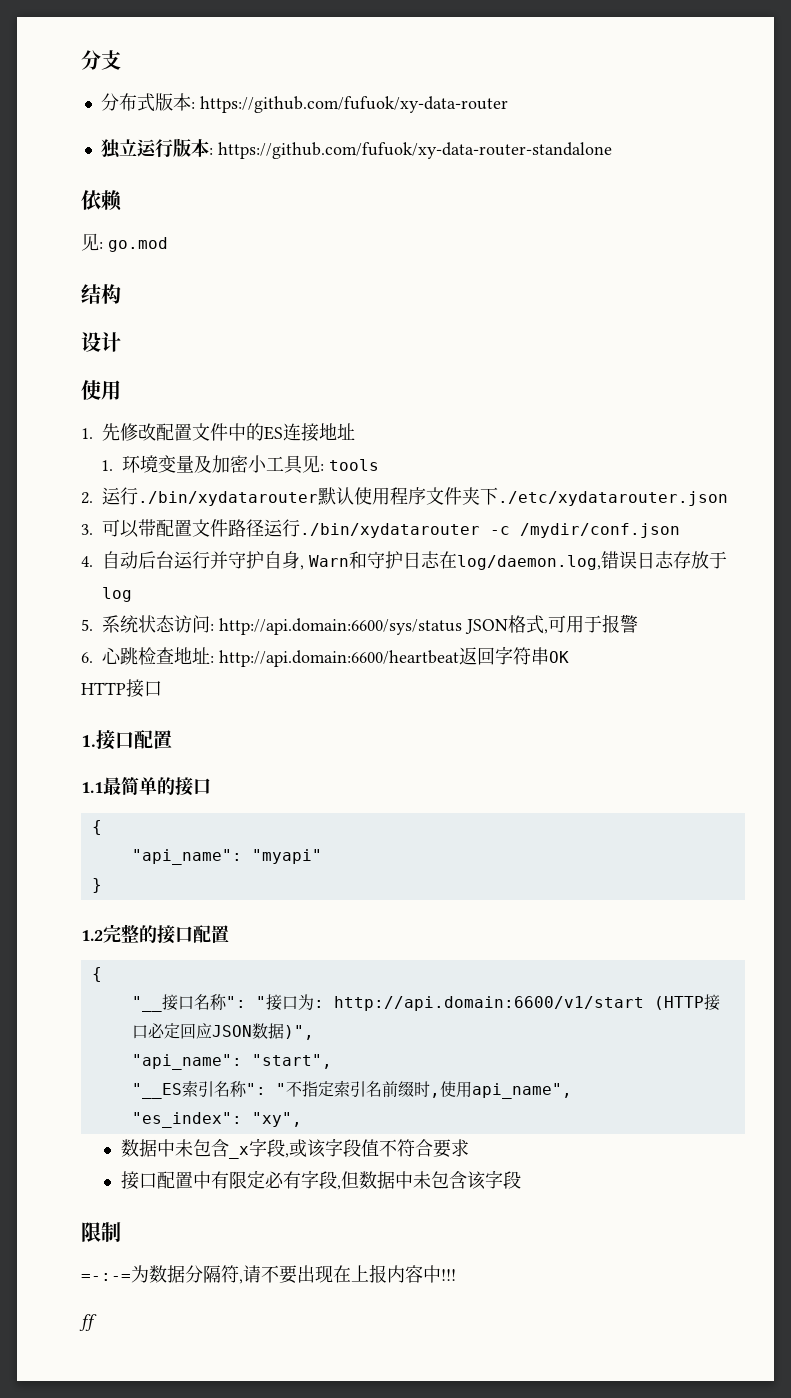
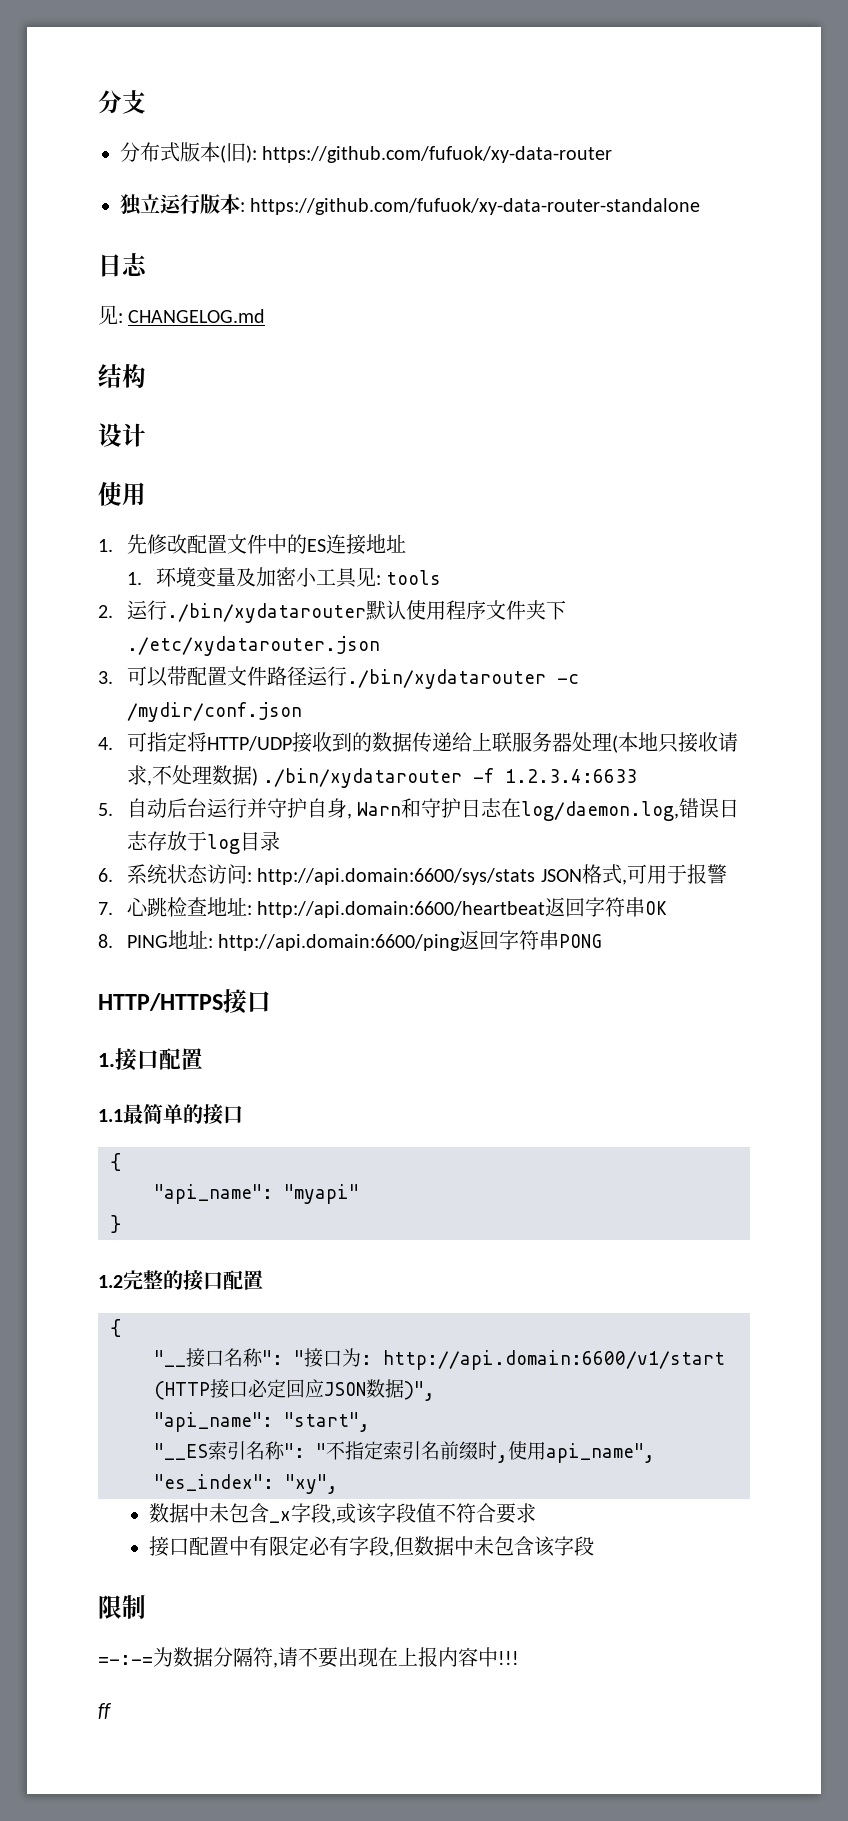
- 分布式版本: https://github.com/fufuok/xy-data-router
+ 分布式版本(旧): https://github.com/fufuok/xy-data-router
  独立运行版本: https://github.com/fufuok/xy-data-router-standalone
- 依赖
- 见: go.mod
+ 日志
+ 见: CHANGELOG.md
- 4.自动后台运行并守护自身, Warn和守护日志在log/daemon.log,错误日志存放于log
- 5.系统状态访问: http://api.domain:6600/sys/status JSON格式,可用于报警
+ 4.可指定将HTTP/UDP接收到的数据传递给上联服务器处理(本地只接收请求,不处理数据) ./bin/xydatarouter -f 1.2.3.4:6633
+ 5.自动后台运行并守护自身, Warn和守护日志在log/daemon.log,错误日志存放于log目录
+ 6.系统状态访问: http://api.domain:6600/sys/stats JSON格式,可用于报警
- 6.心跳检查地址: http://api.domain:6600/heartbeat返回字符串OK
+ 7.心跳检查地址: http://api.domain:6600/heartbeat返回字符串OK
- HTTP接口
+ 8. PING地址: http://api.domain:6600/ping返回字符串PONG
+ HTTP/HTTPS接口

